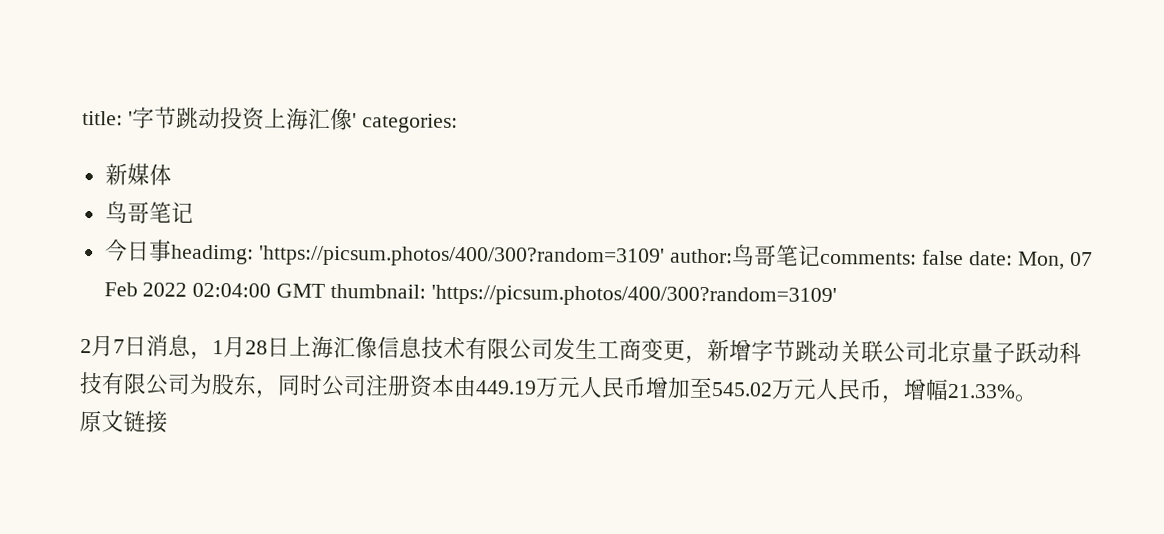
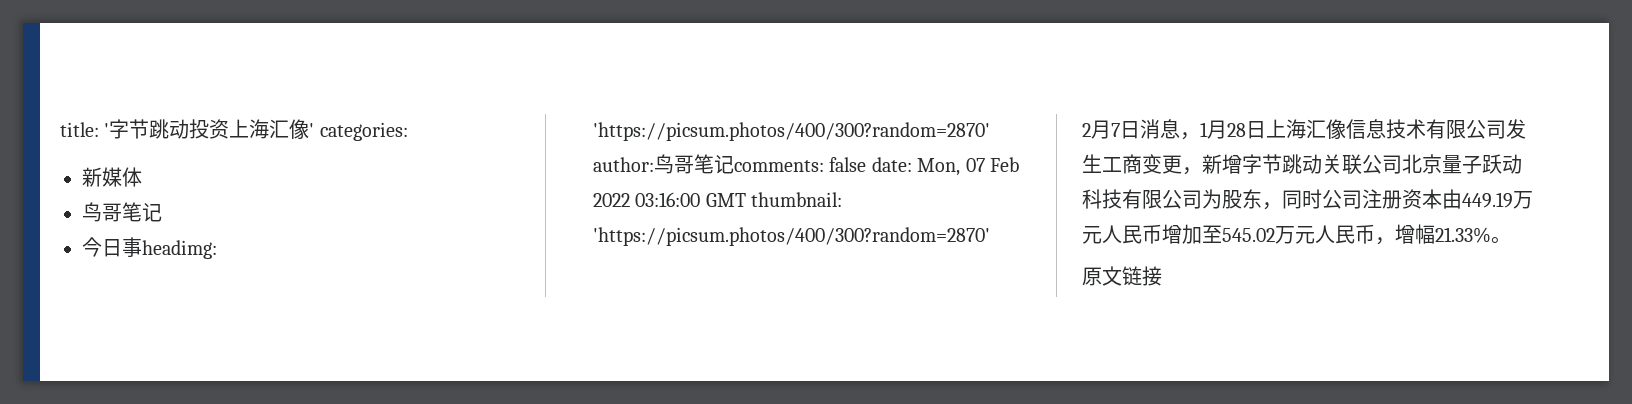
- 今日事headimg: 'https://picsum.photos/400/300?random=3109' author:鸟哥笔记comments: false date: Mon, 07 Feb 2022 02:04:00 GMT thumbnail: 'https://picsum.photos/400/300?random=3109'
+ 今日事headimg: 'https://picsum.photos/400/300?random=2870' author:鸟哥笔记comments: false date: Mon, 07 Feb 2022 03:16:00 GMT thumbnail: 'https://picsum.photos/400/300?random=2870'

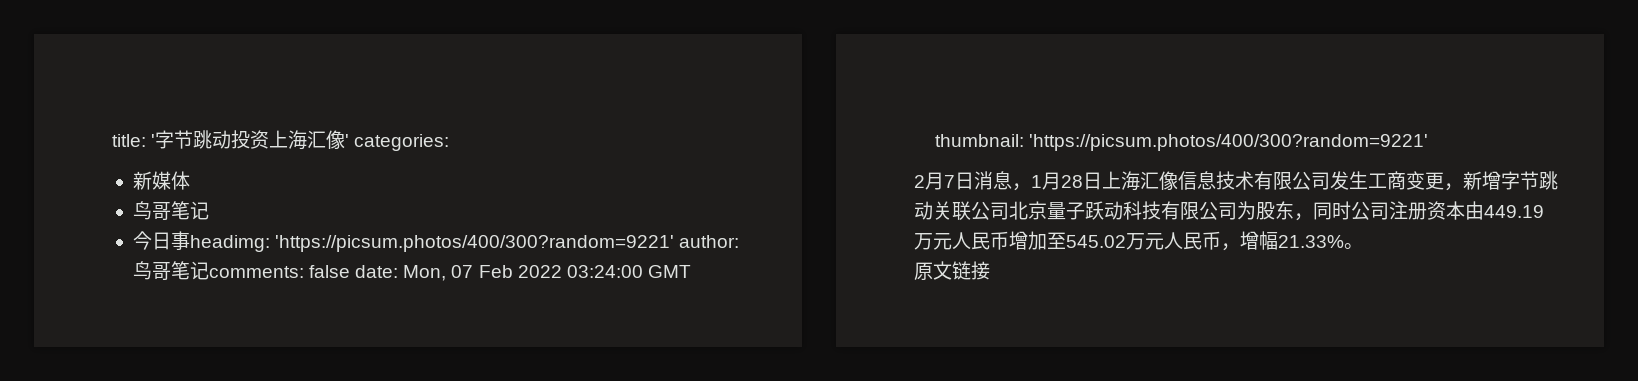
- 今日事headimg: 'https://picsum.photos/400/300?random=2870' author:鸟哥笔记comments: false date: Mon, 07 Feb 2022 03:16:00 GMT thumbnail: 'https://picsum.photos/400/300?random=2870'
+ 今日事headimg: 'https://picsum.photos/400/300?random=9221' author:鸟哥笔记comments: false date: Mon, 07 Feb 2022 03:24:00 GMT thumbnail: 'https://picsum.photos/400/300?random=9221'

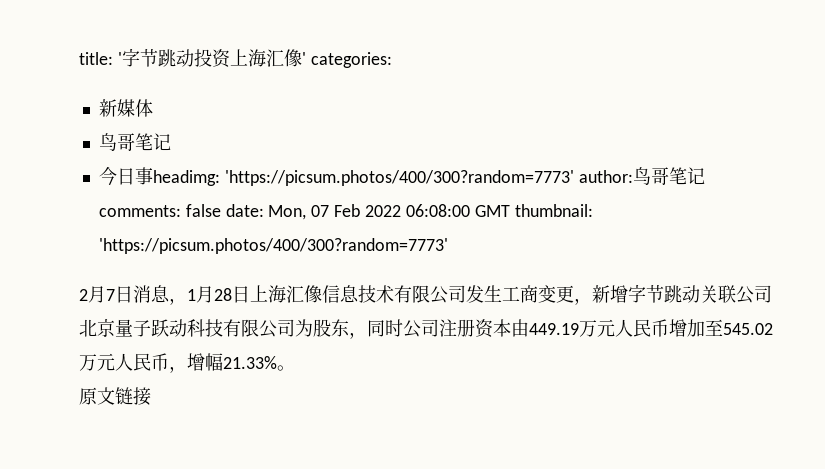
- 今日事headimg: 'https://picsum.photos/400/300?random=9221' author:鸟哥笔记comments: false date: Mon, 07 Feb 2022 03:24:00 GMT thumbnail: 'https://picsum.photos/400/300?random=9221'
+ 今日事headimg: 'https://picsum.photos/400/300?random=7773' author:鸟哥笔记comments: false date: Mon, 07 Feb 2022 06:08:00 GMT thumbnail: 'https://picsum.photos/400/300?random=7773'

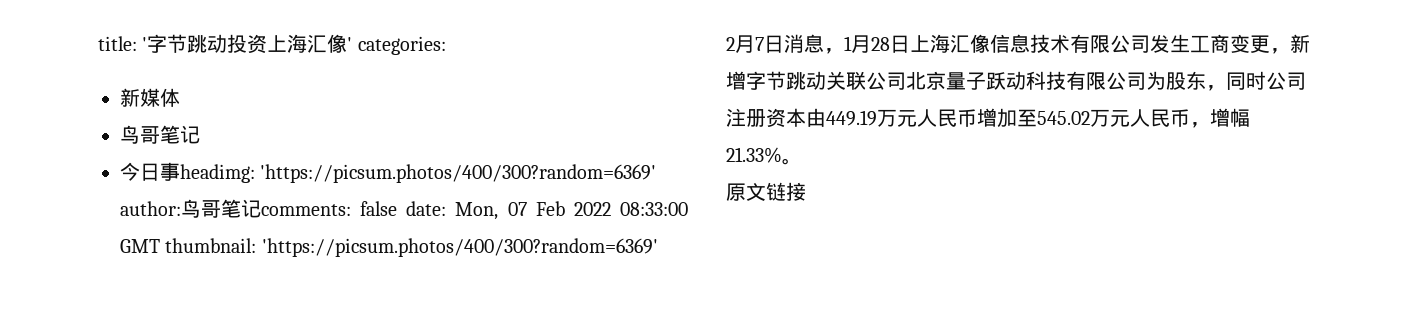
- 今日事headimg: 'https://picsum.photos/400/300?random=7773' author:鸟哥笔记comments: false date: Mon, 07 Feb 2022 06:08:00 GMT thumbnail: 'https://picsum.photos/400/300?random=7773'
+ 今日事headimg: 'https://picsum.photos/400/300?random=6369' author:鸟哥笔记comments: false date: Mon, 07 Feb 2022 08:33:00 GMT thumbnail: 'https://picsum.photos/400/300?random=6369'

